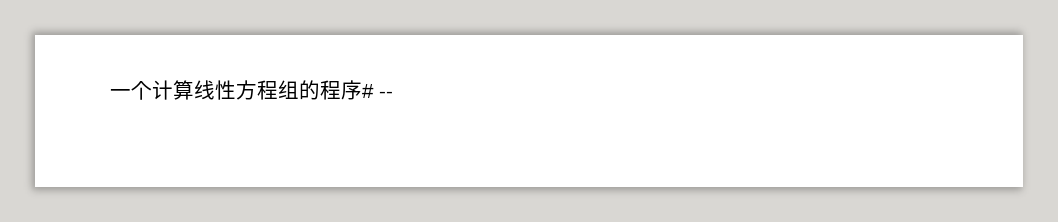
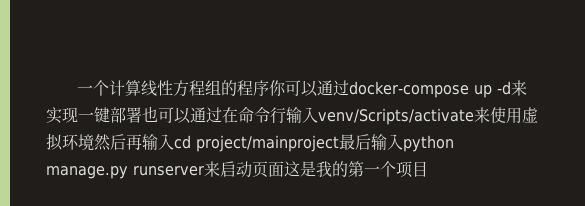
- 一个计算线性方程组的程序# --
+ 一个计算线性方程组的程序你可以通过docker-compose up -d来实现一键部署也可以通过在命令行输入venv/Scripts/activate来使用虚拟环境然后再输入cd project/mainproject最后输入python manage.py runserver来启动页面这是我的第一个项目

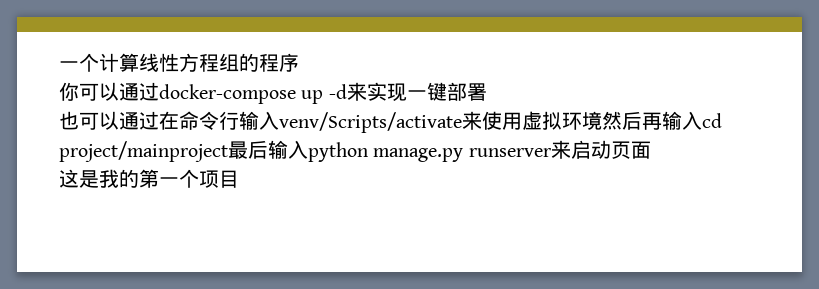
- 一个计算线性方程组的程序你可以通过docker-compose up -d来实现一键部署也可以通过在命令行输入venv/Scripts/activate来使用虚拟环境然后再输入cd project/mainproject最后输入python manage.py runserver来启动页面这是我的第一个项目
+ 一个计算线性方程组的程序
+ 你可以通过docker-compose up -d来实现一键部署
+ 也可以通过在命令行输入venv/Scripts/activate来使用虚拟环境然后再输入cd project/mainproject最后输入python manage.py runserver来启动页面
+ 这是我的第一个项目

